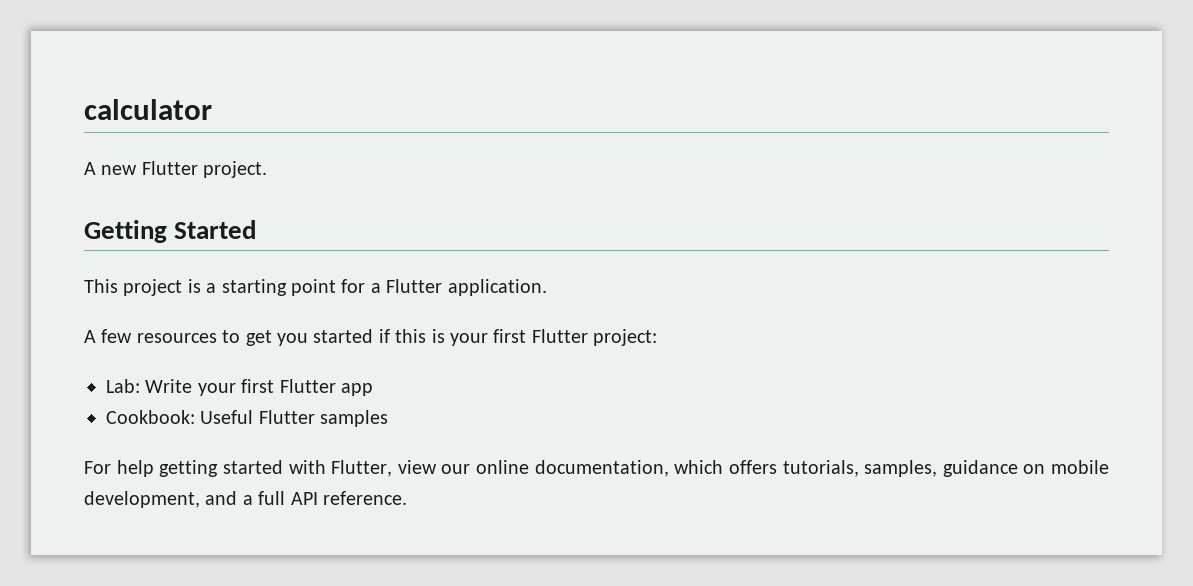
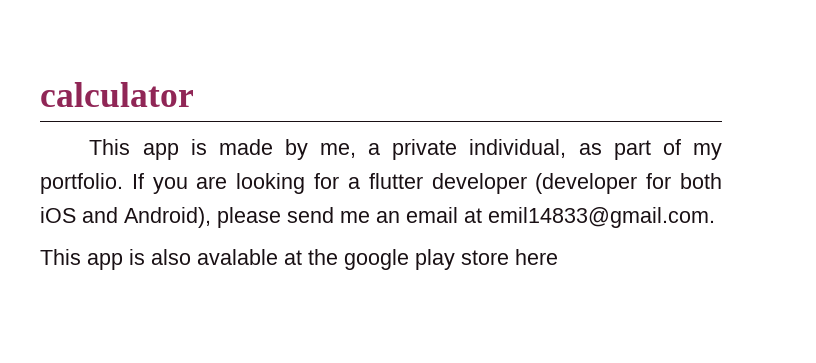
- A new Flutter project.
- Getting Started
- This project is a starting point for a Flutter application.
- A few resources to get you started if this is your first Flutter project:
- Lab: Write your first Flutter app
- Cookbook: Useful Flutter samples
- For help getting started with Flutter, view our online documentation, which offers tutorials, samples, guidance on mobile development, and a full API reference.
+ This app is made by me, a private individual, as part of my portfolio. If you are looking for a flutter developer (developer for both iOS and Android), please send me an email at emil14833@gmail.com.
+ This app is also avalable at the google play store here

